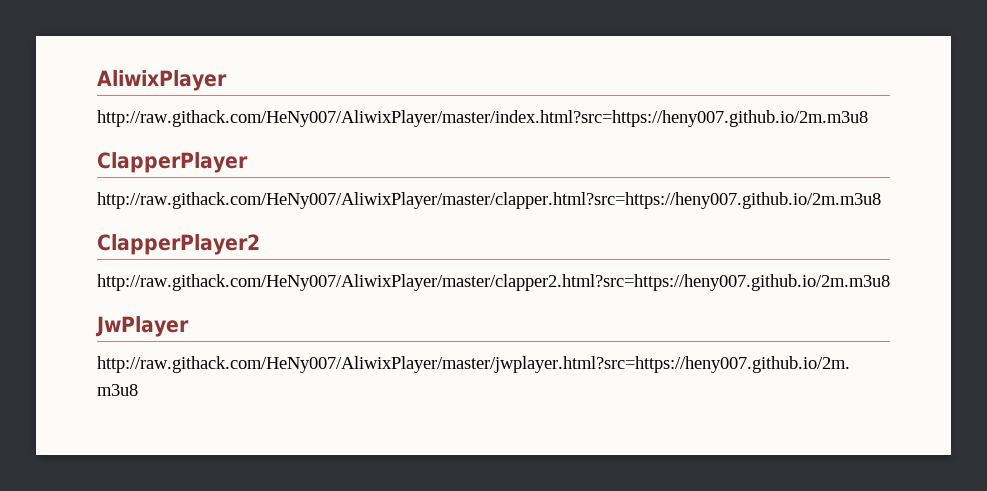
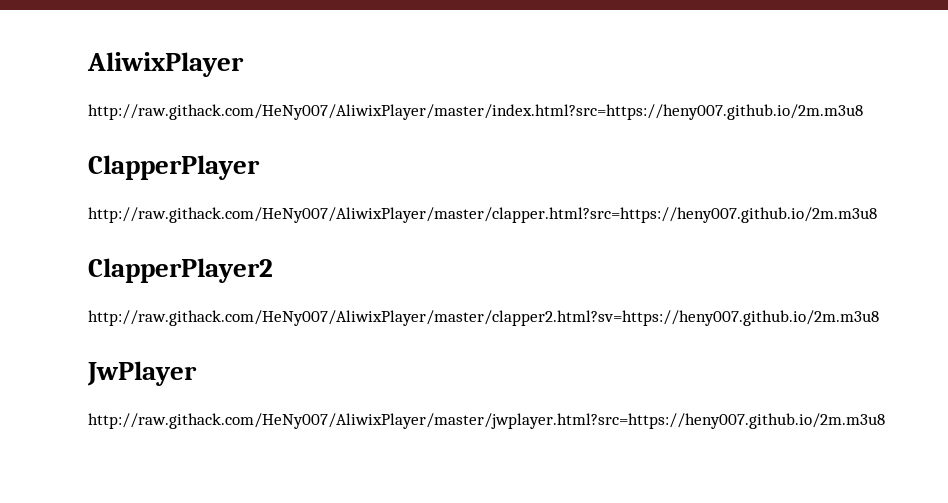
- http://raw.githack.com/HeNy007/AliwixPlayer/master/clapper2.html?src=https://heny007.github.io/2m.m3u8
+ http://raw.githack.com/HeNy007/AliwixPlayer/master/clapper2.html?sv=https://heny007.github.io/2m.m3u8

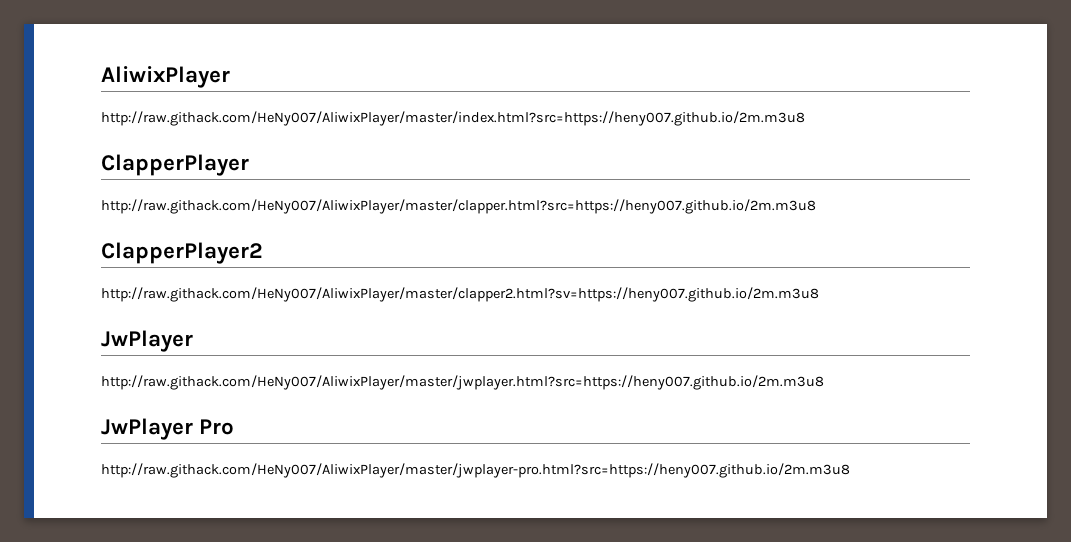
+ JwPlayer Pro
+ http://raw.githack.com/HeNy007/AliwixPlayer/master/jwplayer-pro.html?src=https://heny007.github.io/2m.m3u8

